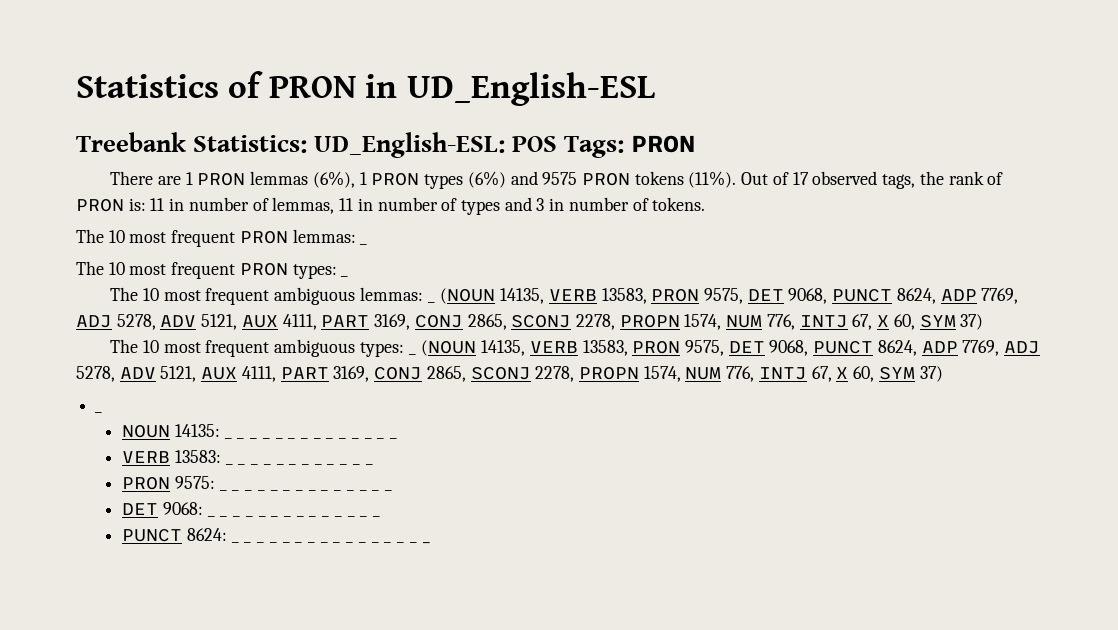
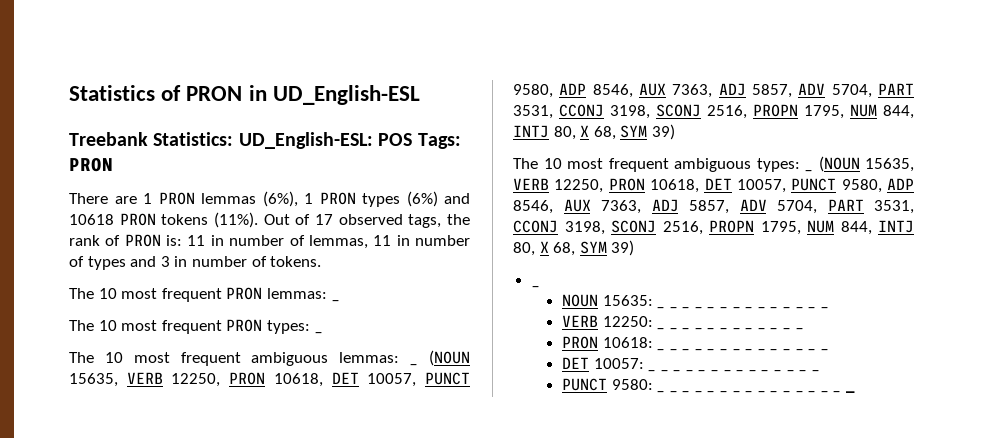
- There are 1 PRON lemmas (6%), 1 PRON types (6%) and 9575 PRON tokens (11%).
+ There are 1 PRON lemmas (6%), 1 PRON types (6%) and 10618 PRON tokens (11%).
- The 10 most frequent ambiguous lemmas: _ (NOUN 14135, VERB 13583, PRON 9575, DET 9068, PUNCT 8624, ADP 7769, ADJ 5278, ADV 5121, AUX 4111, PART 3169, CONJ 2865, SCONJ 2278, PROPN 1574, NUM 776, INTJ 67, X 60, SYM 37)
+ The 10 most frequent ambiguous lemmas: _ (NOUN 15635, VERB 12250, PRON 10618, DET 10057, PUNCT 9580, ADP 8546, AUX 7363, ADJ 5857, ADV 5704, PART 3531, CCONJ 3198, SCONJ 2516, PROPN 1795, NUM 844, INTJ 80, X 68, SYM 39)
- The 10 most frequent ambiguous types: _ (NOUN 14135, VERB 13583, PRON 9575, DET 9068, PUNCT 8624, ADP 7769, ADJ 5278, ADV 5121, AUX 4111, PART 3169, CONJ 2865, SCONJ 2278, PROPN 1574, NUM 776, INTJ 67, X 60, SYM 37)
+ The 10 most frequent ambiguous types: _ (NOUN 15635, VERB 12250, PRON 10618, DET 10057, PUNCT 9580, ADP 8546, AUX 7363, ADJ 5857, ADV 5704, PART 3531, CCONJ 3198, SCONJ 2516, PROPN 1795, NUM 844, INTJ 80, X 68, SYM 39)
- NOUN 14135: _ _ _ _ _ _ _ _ _ _ _ _ _ _
+ NOUN 15635: _ _ _ _ _ _ _ _ _ _ _ _ _ _
- VERB 13583: _ _ _ _ _ _ _ _ _ _ _ _
+ VERB 12250: _ _ _ _ _ _ _ _ _ _ _ _
- PRON 9575: _ _ _ _ _ _ _ _ _ _ _ _ _ _
+ PRON 10618: _ _ _ _ _ _ _ _ _ _ _ _ _ _
- DET 9068: _ _ _ _ _ _ _ _ _ _ _ _ _ _
+ DET 10057: _ _ _ _ _ _ _ _ _ _ _ _ _ _
- PUNCT 8624: _ _ _ _ _ _ _ _ _ _ _ _ _ _ _ _
+ PUNCT 9580: _ _ _ _ _ _ _ _ _ _ _ _ _ _ _ _

